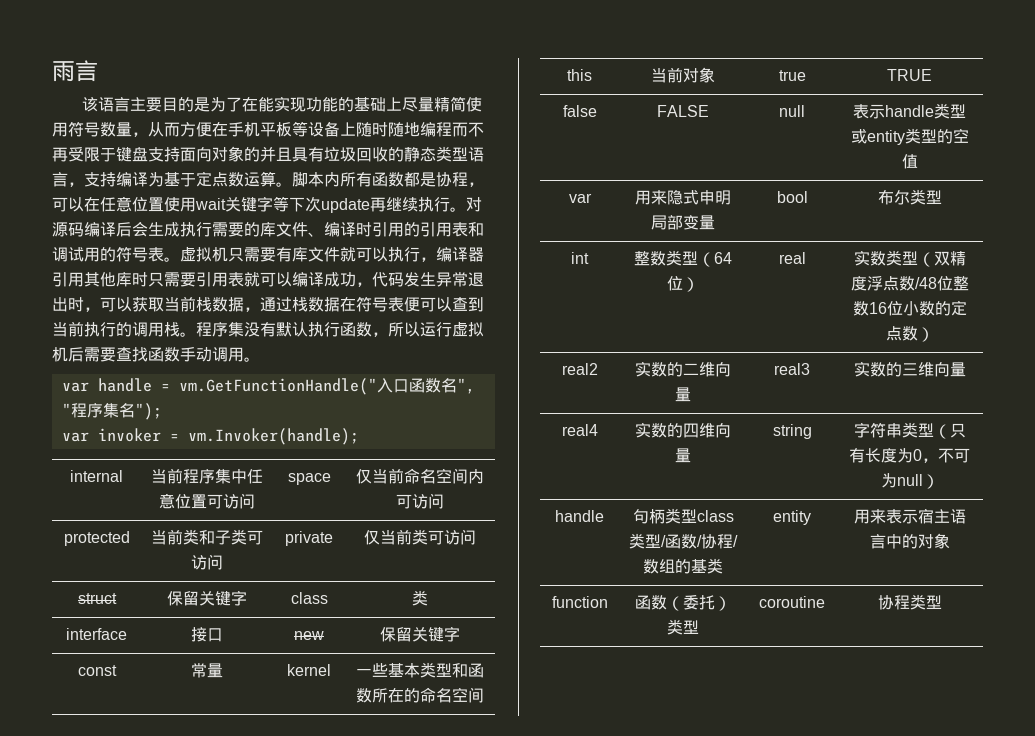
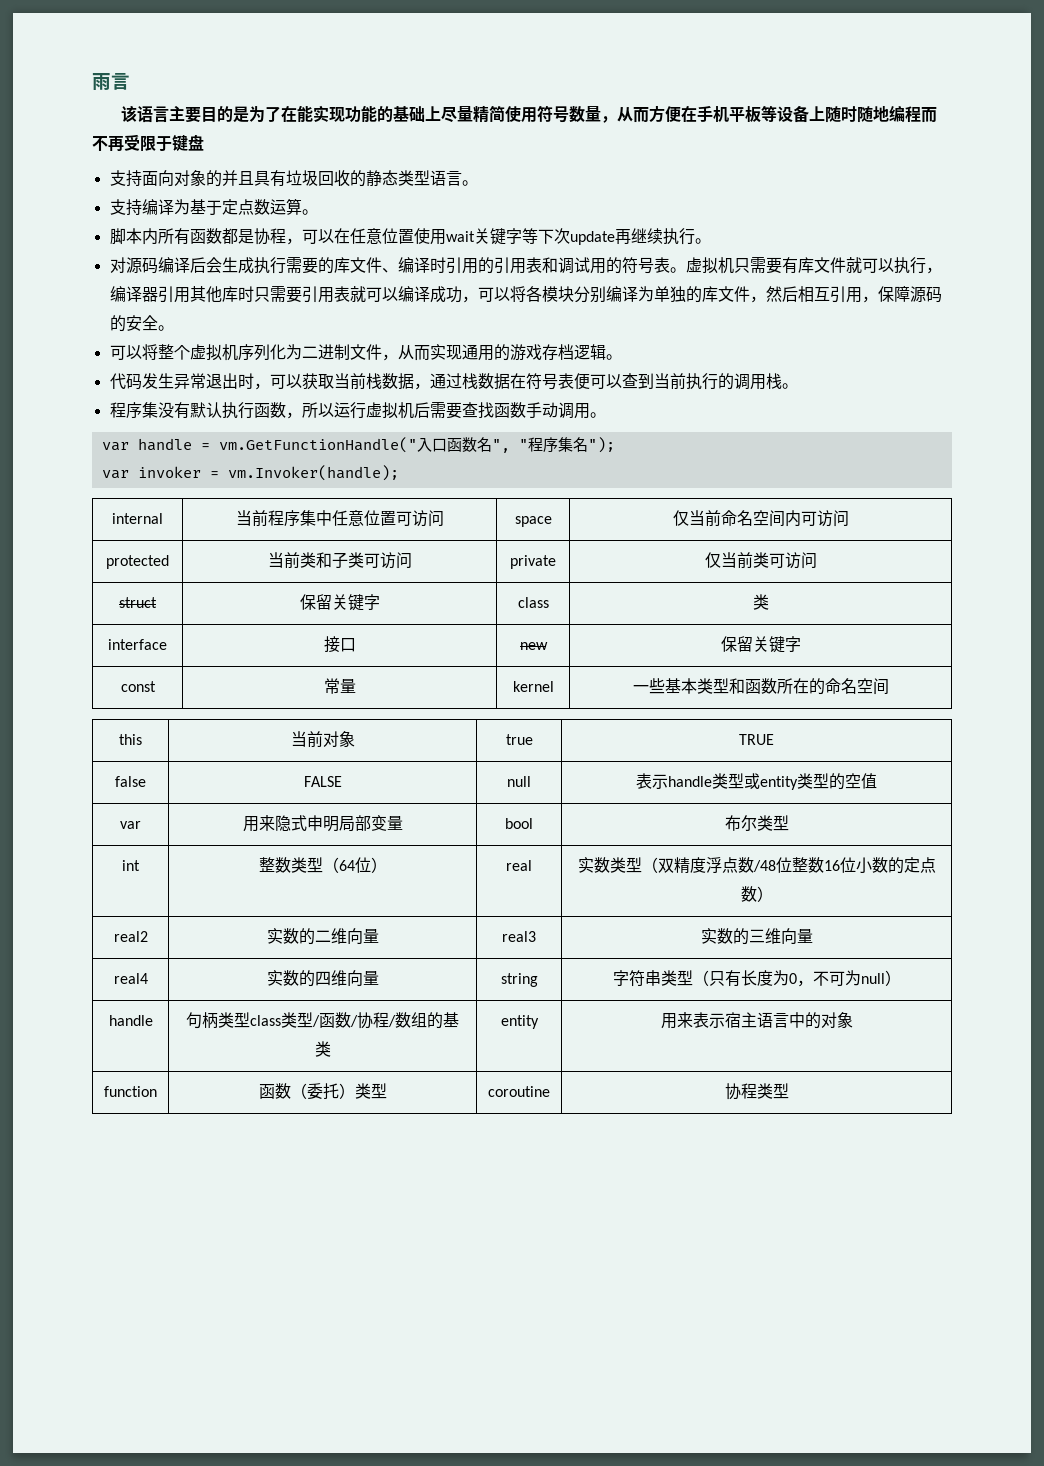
- 该语言主要目的是为了在能实现功能的基础上尽量精简使用符号数量，从而方便在手机平板等设备上随时随地编程而不再受限于键盘支持面向对象的并且具有垃圾回收的静态类型语言，支持编译为基于定点数运算。脚本内所有函数都是协程，可以在任意位置使用wait关键字等下次update再继续执行。对源码编译后会生成执行需要的库文件、编译时引用的引用表和调试用的符号表。
+ 该语言主要目的是为了在能实现功能的基础上尽量精简使用符号数量，从而方便在手机平板等设备上随时随地编程而不再受限于键盘
+ 支持面向对象的并且具有垃圾回收的静态类型语言。
+ 支持编译为基于定点数运算。
+ 脚本内所有函数都是协程，可以在任意位置使用wait关键字等下次update再继续执行。
+ 对源码编译后会生成执行需要的库文件、编译时引用的引用表和调试用的符号表。
- 虚拟机只需要有库文件就可以执行，编译器引用其他库时只需要引用表就可以编译成功，代码发生异常退出时，可以获取当前栈数据，通过栈数据在符号表便可以查到当前执行的调用栈。程序集没有默认执行函数，所以运行虚拟机后需要查找函数手动调用。
+ 虚拟机只需要有库文件就可以执行，编译器引用其他库时只需要引用表就可以编译成功，可以将各模块分别编译为单独的库文件，然后相互引用，保障源码的安全。
+ 可以将整个虚拟机序列化为二进制文件，从而实现通用的游戏存档逻辑。
+ 代码发生异常退出时，可以获取当前栈数据，通过栈数据在符号表便可以查到当前执行的调用栈。
+ 程序集没有默认执行函数，所以运行虚拟机后需要查找函数手动调用。

